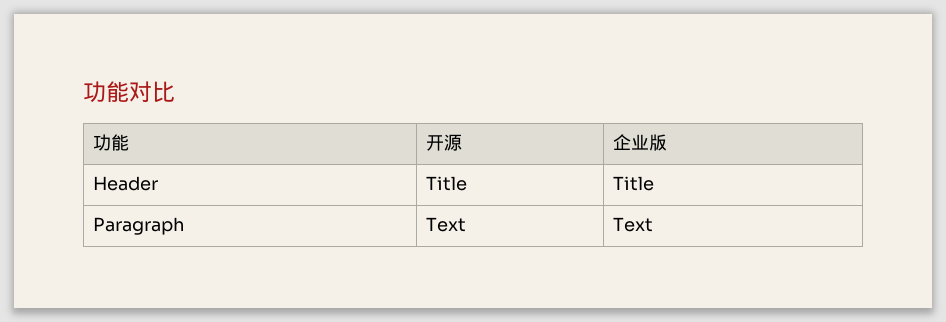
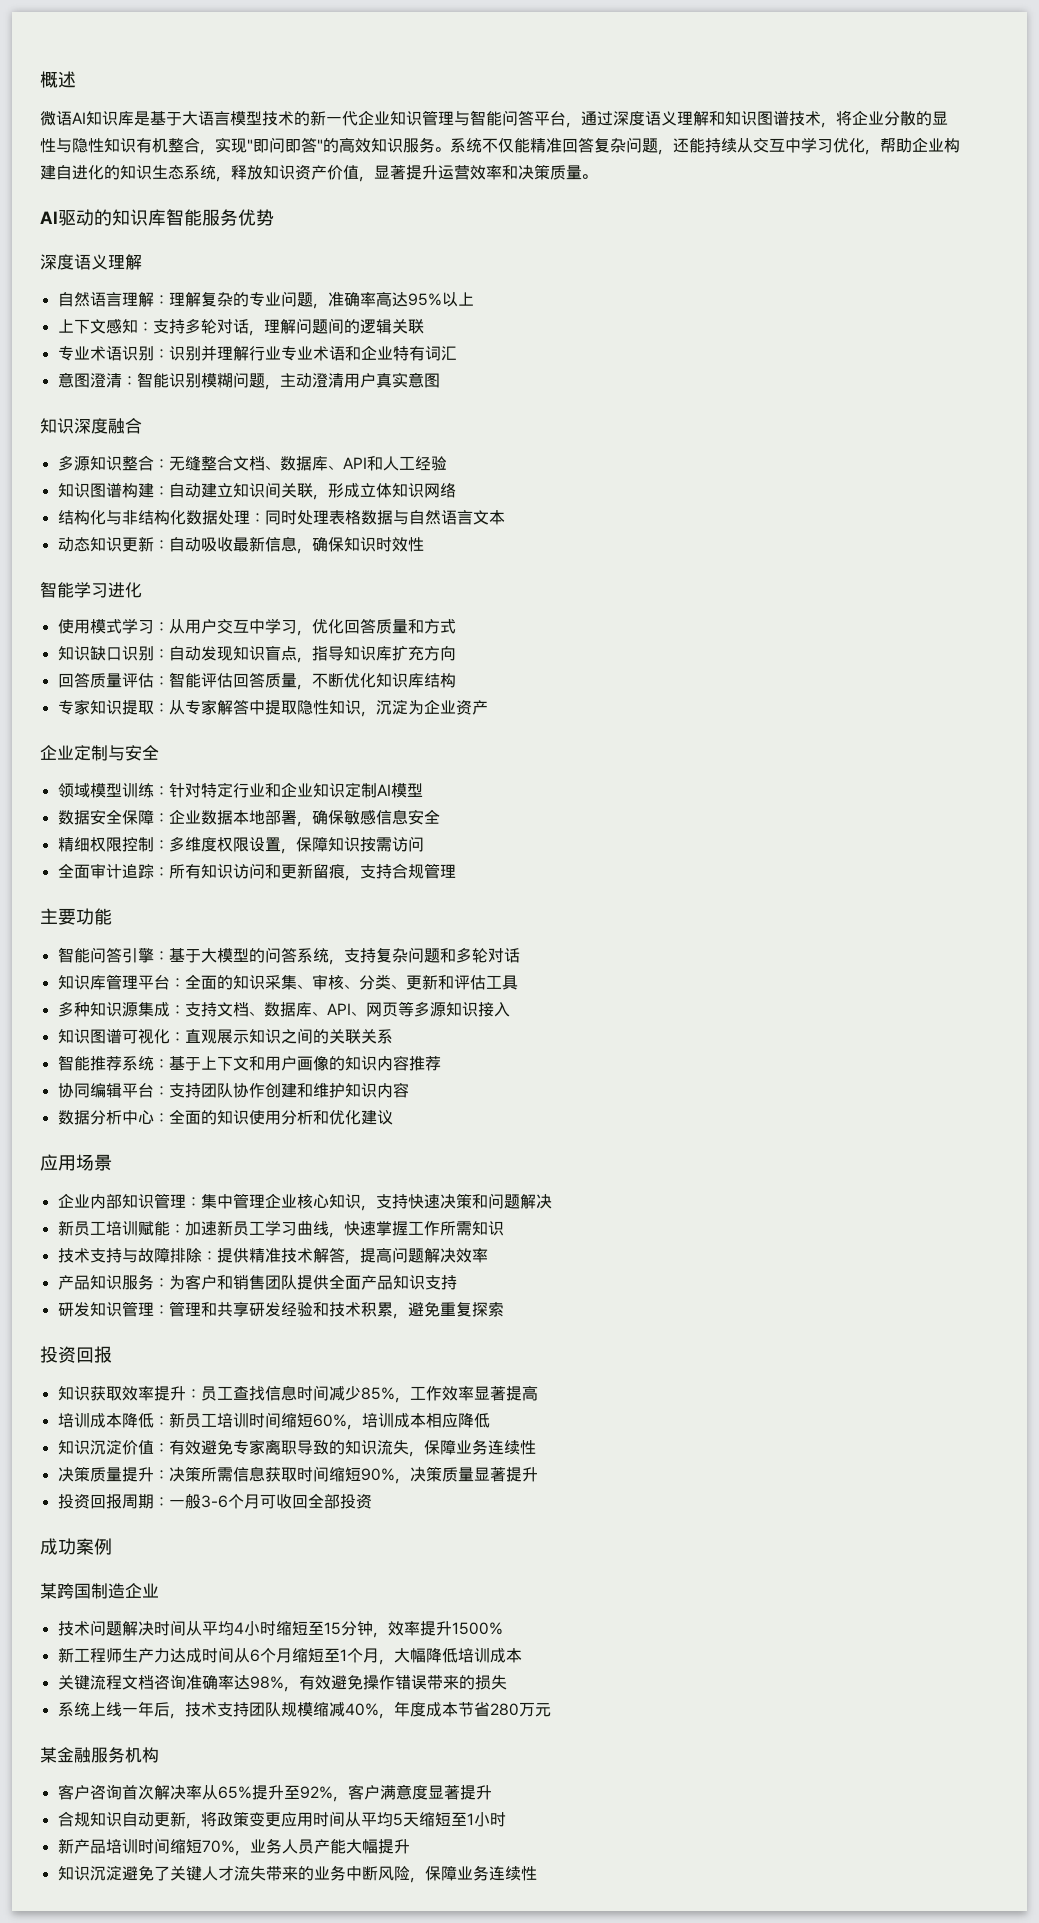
- 功能对比
- 功能 | 开源 | 企业版
- Header | Title | Title
- Paragraph | Text | Text
+ 概述
+ 微语AI知识库是基于大语言模型技术的新一代企业知识管理与智能问答平台，通过深度语义理解和知识图谱技术，将企业分散的显性与隐性知识有机整合，实现"即问即答"的高效知识服务。系统不仅能精准回答复杂问题，还能持续从交互中学习优化，帮助企业构建自进化的知识生态系统，释放知识资产价值，显著提升运营效率和决策质量。
+ AI驱动的知识库智能服务优势
+ 深度语义理解
+ 自然语言理解：理解复杂的专业问题，准确率高达95%以上
+ 上下文感知：支持多轮对话，理解问题间的逻辑关联
+ 专业术语识别：识别并理解行业专业术语和企业特有词汇
+ 意图澄清：智能识别模糊问题，主动澄清用户真实意图
+ 知识深度融合
+ 多源知识整合：无缝整合文档、数据库、API和人工经验
+ 知识图谱构建：自动建立知识间关联，形成立体知识网络
+ 结构化与非结构化数据处理：同时处理表格数据与自然语言文本
+ 动态知识更新：自动吸收最新信息，确保知识时效性
+ 智能学习进化
+ 使用模式学习：从用户交互中学习，优化回答质量和方式
+ 知识缺口识别：自动发现知识盲点，指导知识库扩充方向
+ 回答质量评估：智能评估回答质量，不断优化知识库结构
+ 专家知识提取：从专家解答中提取隐性知识，沉淀为企业资产
+ 企业定制与安全
+ 领域模型训练：针对特定行业和企业知识定制AI模型
+ 数据安全保障：企业数据本地部署，确保敏感信息安全
+ 精细权限控制：多维度权限设置，保障知识按需访问
+ 全面审计追踪：所有知识访问和更新留痕，支持合规管理
+ 主要功能
+ 智能问答引擎：基于大模型的问答系统，支持复杂问题和多轮对话
+ 知识库管理平台：全面的知识采集、审核、分类、更新和评估工具
+ 多种知识源集成：支持文档、数据库、API、网页等多源知识接入
+ 知识图谱可视化：直观展示知识之间的关联关系
+ 智能推荐系统：基于上下文和用户画像的知识内容推荐
+ 协同编辑平台：支持团队协作创建和维护知识内容
+ 数据分析中心：全面的知识使用分析和优化建议
+ 应用场景
+ 企业内部知识管理：集中管理企业核心知识，支持快速决策和问题解决
+ 新员工培训赋能：加速新员工学习曲线，快速掌握工作所需知识
+ 技术支持与故障排除：提供精准技术解答，提高问题解决效率
+ 产品知识服务：为客户和销售团队提供全面产品知识支持
+ 研发知识管理：管理和共享研发经验和技术积累，避免重复探索
+ 投资回报
+ 知识获取效率提升：员工查找信息时间减少85%，工作效率显著提高
+ 培训成本降低：新员工培训时间缩短60%，培训成本相应降低
+ 知识沉淀价值：有效避免专家离职导致的知识流失，保障业务连续性
+ 决策质量提升：决策所需信息获取时间缩短90%，决策质量显著提升
+ 投资回报周期：一般3-6个月可收回全部投资
+ 成功案例
+ 某跨国制造企业
+ 技术问题解决时间从平均4小时缩短至15分钟，效率提升1500%
+ 新工程师生产力达成时间从6个月缩短至1个月，大幅降低培训成本
+ 关键流程文档咨询准确率达98%，有效避免操作错误带来的损失
+ 系统上线一年后，技术支持团队规模缩减40%，年度成本节省280万元
+ 某金融服务机构
+ 客户咨询首次解决率从65%提升至92%，客户满意度显著提升
+ 合规知识自动更新，将政策变更应用时间从平均5天缩短至1小时
+ 新产品培训时间缩短70%，业务人员产能大幅提升
+ 知识沉淀避免了关键人才流失带来的业务中断风险，保障业务连续性

